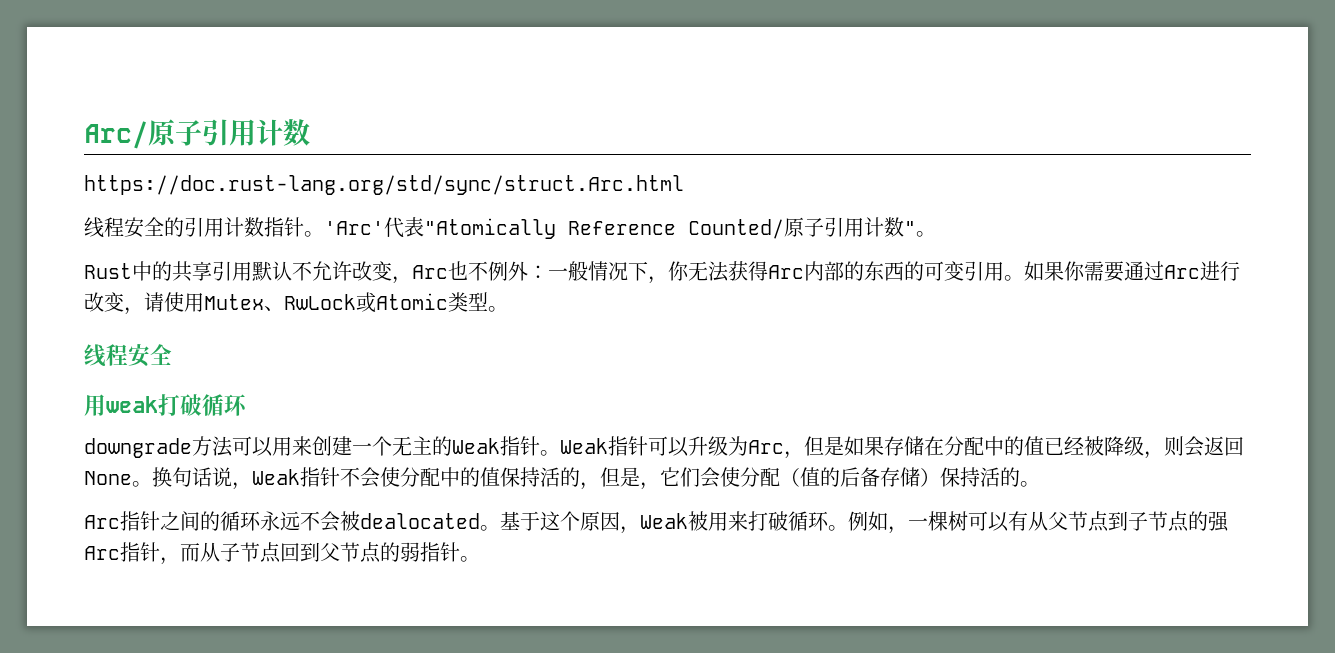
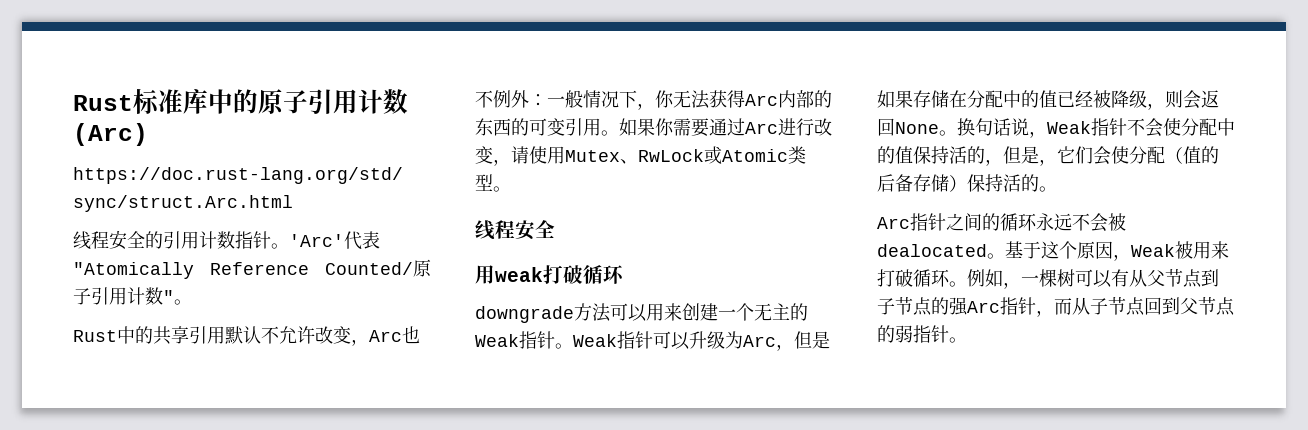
- Arc/原子引用计数
+ Rust标准库中的原子引用计数(Arc)

